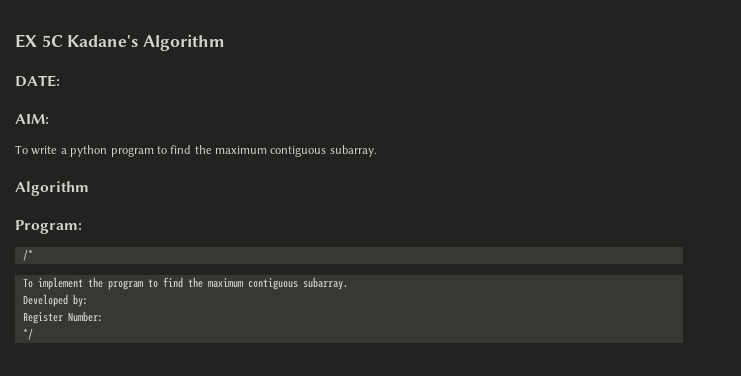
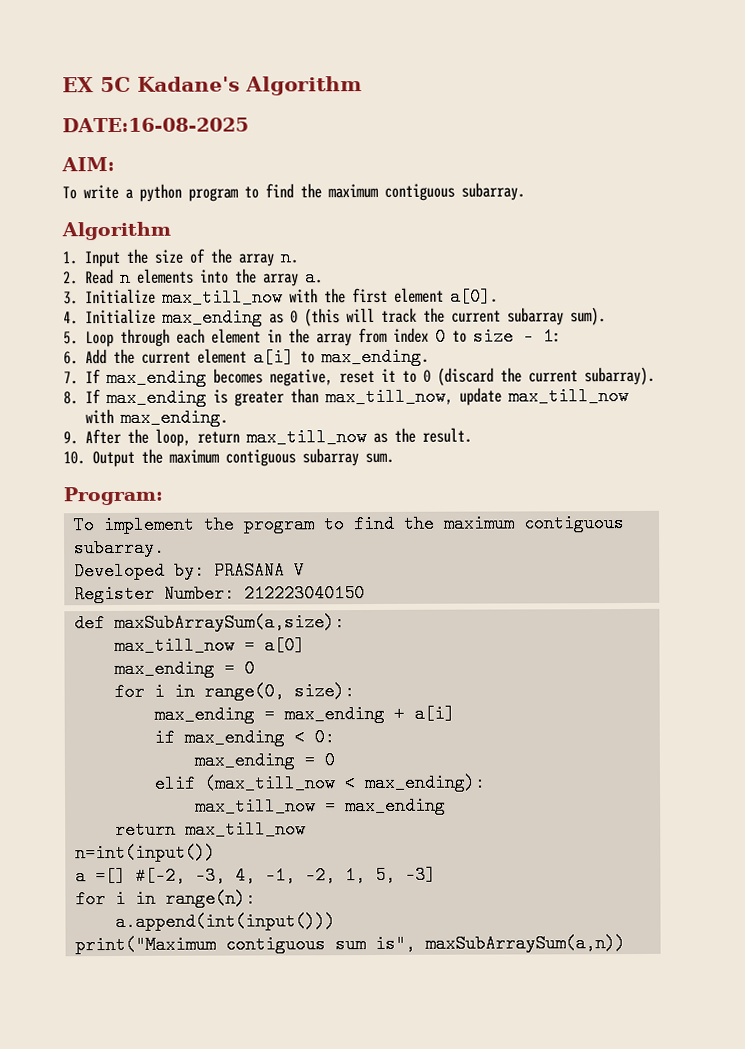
- DATE:
+ DATE:16-08-2025
+ 1. Input the size of the array n.
+ 2. Read n elements into the array a.
+ 3. Initialize max_till_now with the first element a[0].
+ 4. Initialize max_ending as 0 (this will track the current subarray sum).
+ 5. Loop through each element in the array from index 0 to size - 1:
+ 6. Add the current element a[i] to max_ending.
+ 7. If max_ending becomes negative, reset it to 0 (discard the current subarray).
+ 8. If max_ending is greater than max_till_now, update max_till_now with max_ending.
+ 9. After the loop, return max_till_now as the result.
+ 10. Output the maximum contiguous subarray sum.
- /*
- Developed by:
+ Developed by: PRASANA V
- Register Number:
- */
+ Register Number: 212223040150
+ def maxSubArraySum(a,size):
+ max_till_now = a[0]
+ max_ending = 0
+ for i in range(0, size):
+ max_ending = max_ending + a[i]
+ if max_ending < 0:
+ max_ending = 0
+ elif (max_till_now < max_ending):
+ max_till_now = max_ending
+ return max_till_now
+ n=int(input())
+ a =[] #[-2, -3, 4, -1, -2, 1, 5, -3]
+ for i in range(n):
+ a.append(int(input()))
+ print("Maximum contiguous sum is", maxSubArraySum(a,n))

